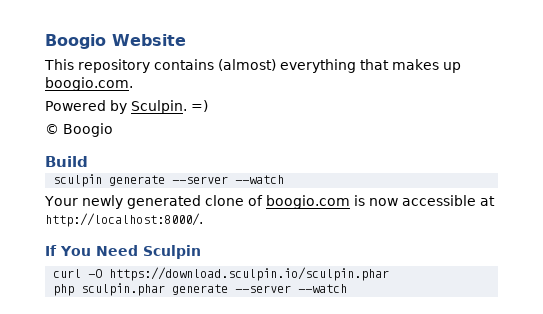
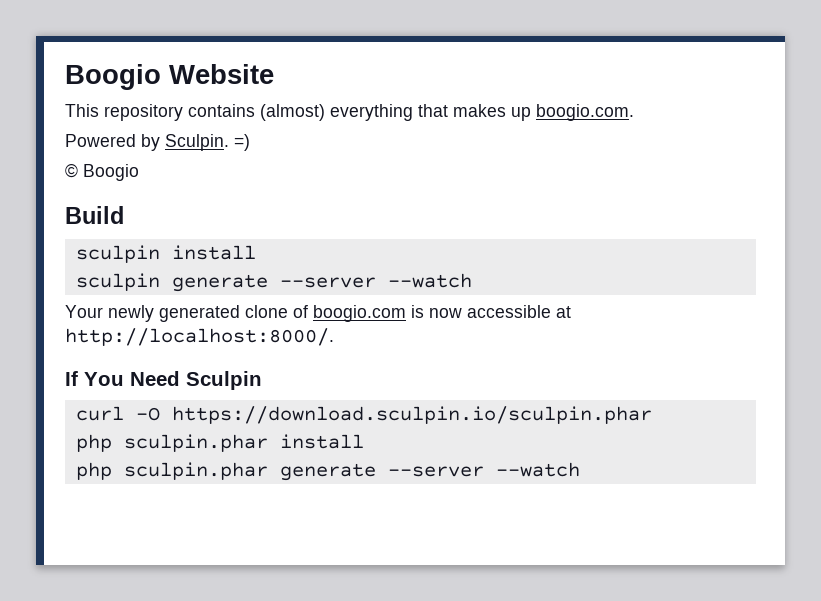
+ sculpin install
+ php sculpin.phar install

